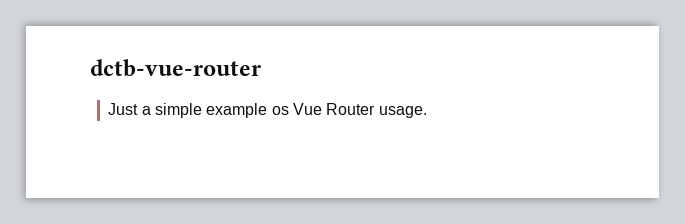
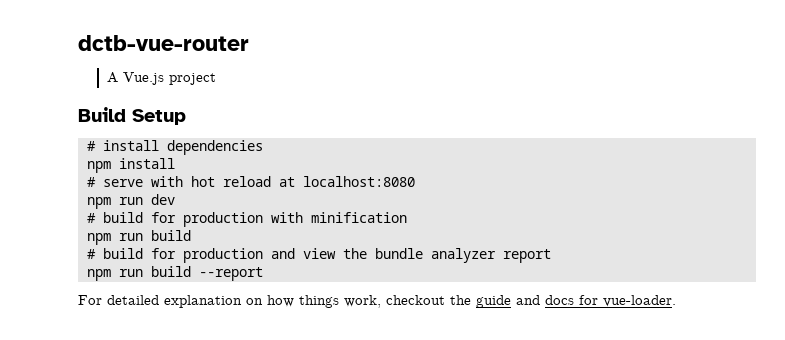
- Just a simple example os Vue Router usage.
+ A Vue.js project
+ Build Setup
+ # install dependencies
+ npm install
+ # serve with hot reload at localhost:8080
+ npm run dev
+ # build for production with minification
+ npm run build
+ # build for production and view the bundle analyzer report
+ npm run build --report
+ For detailed explanation on how things work, checkout the guide and docs for vue-loader.

